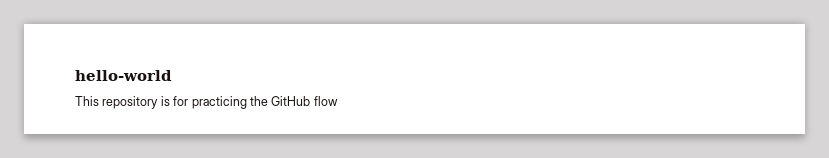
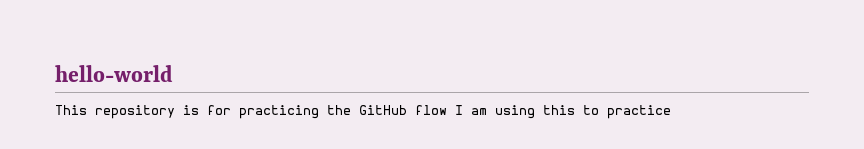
- This repository is for practicing the GitHub flow
+ This repository is for practicing the GitHub flow I am using this to practice

